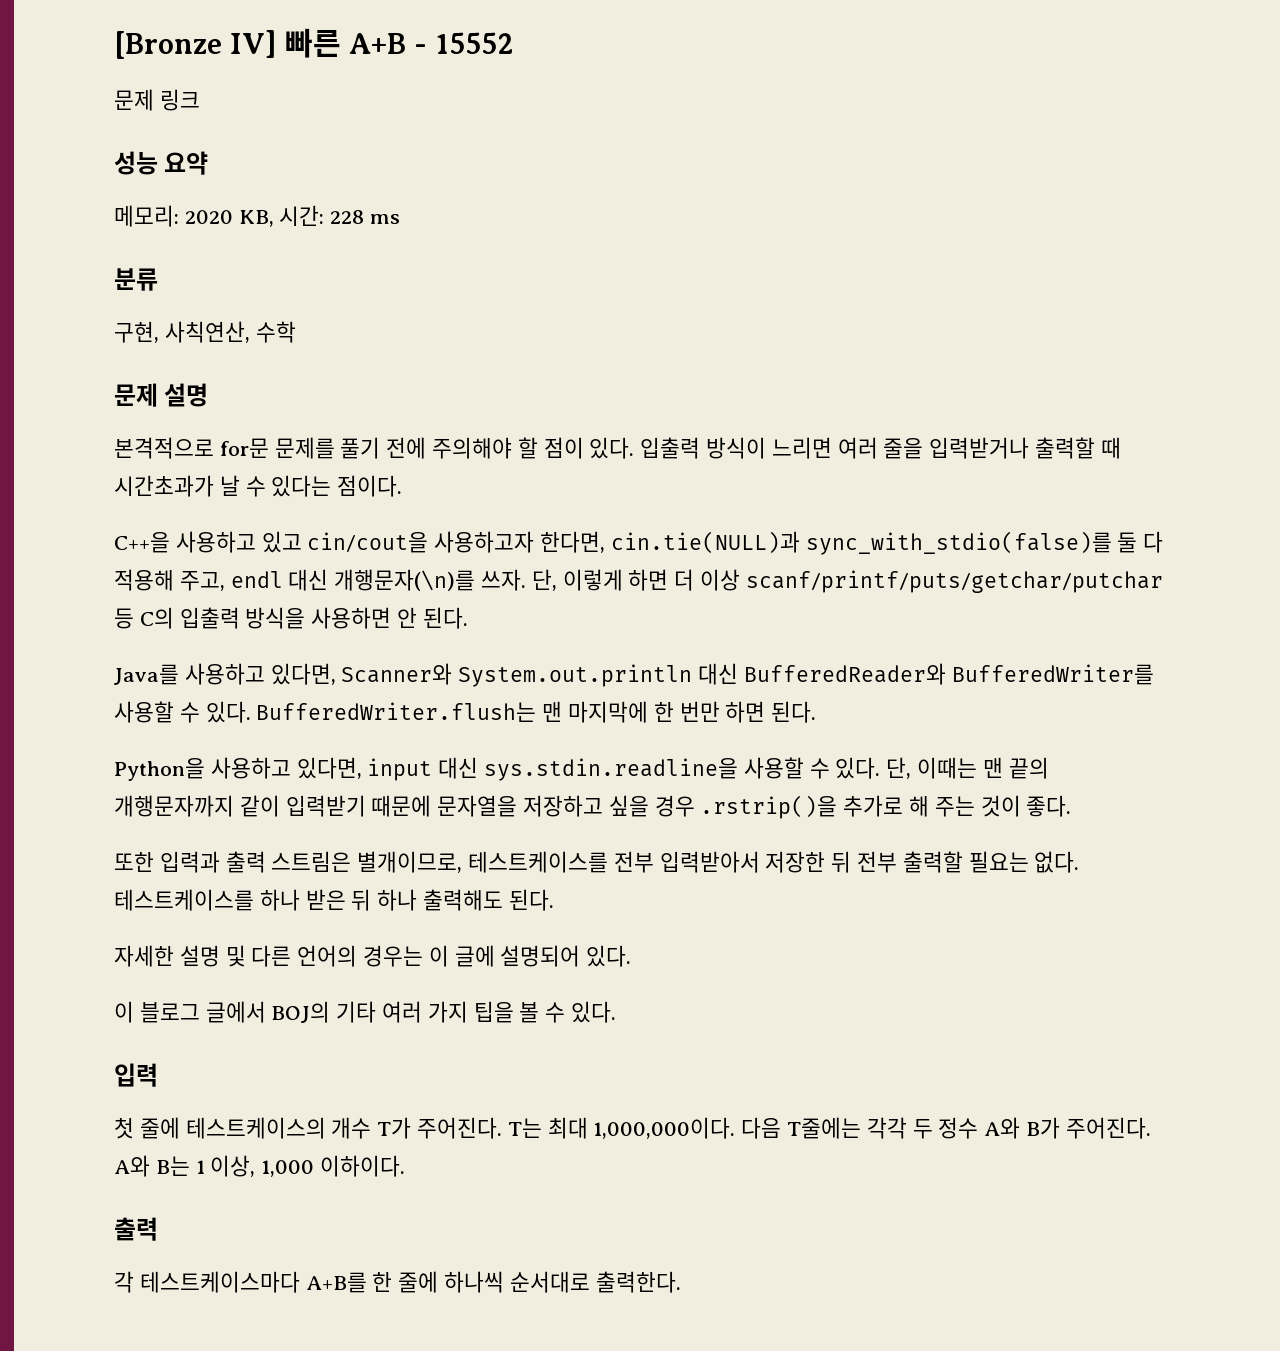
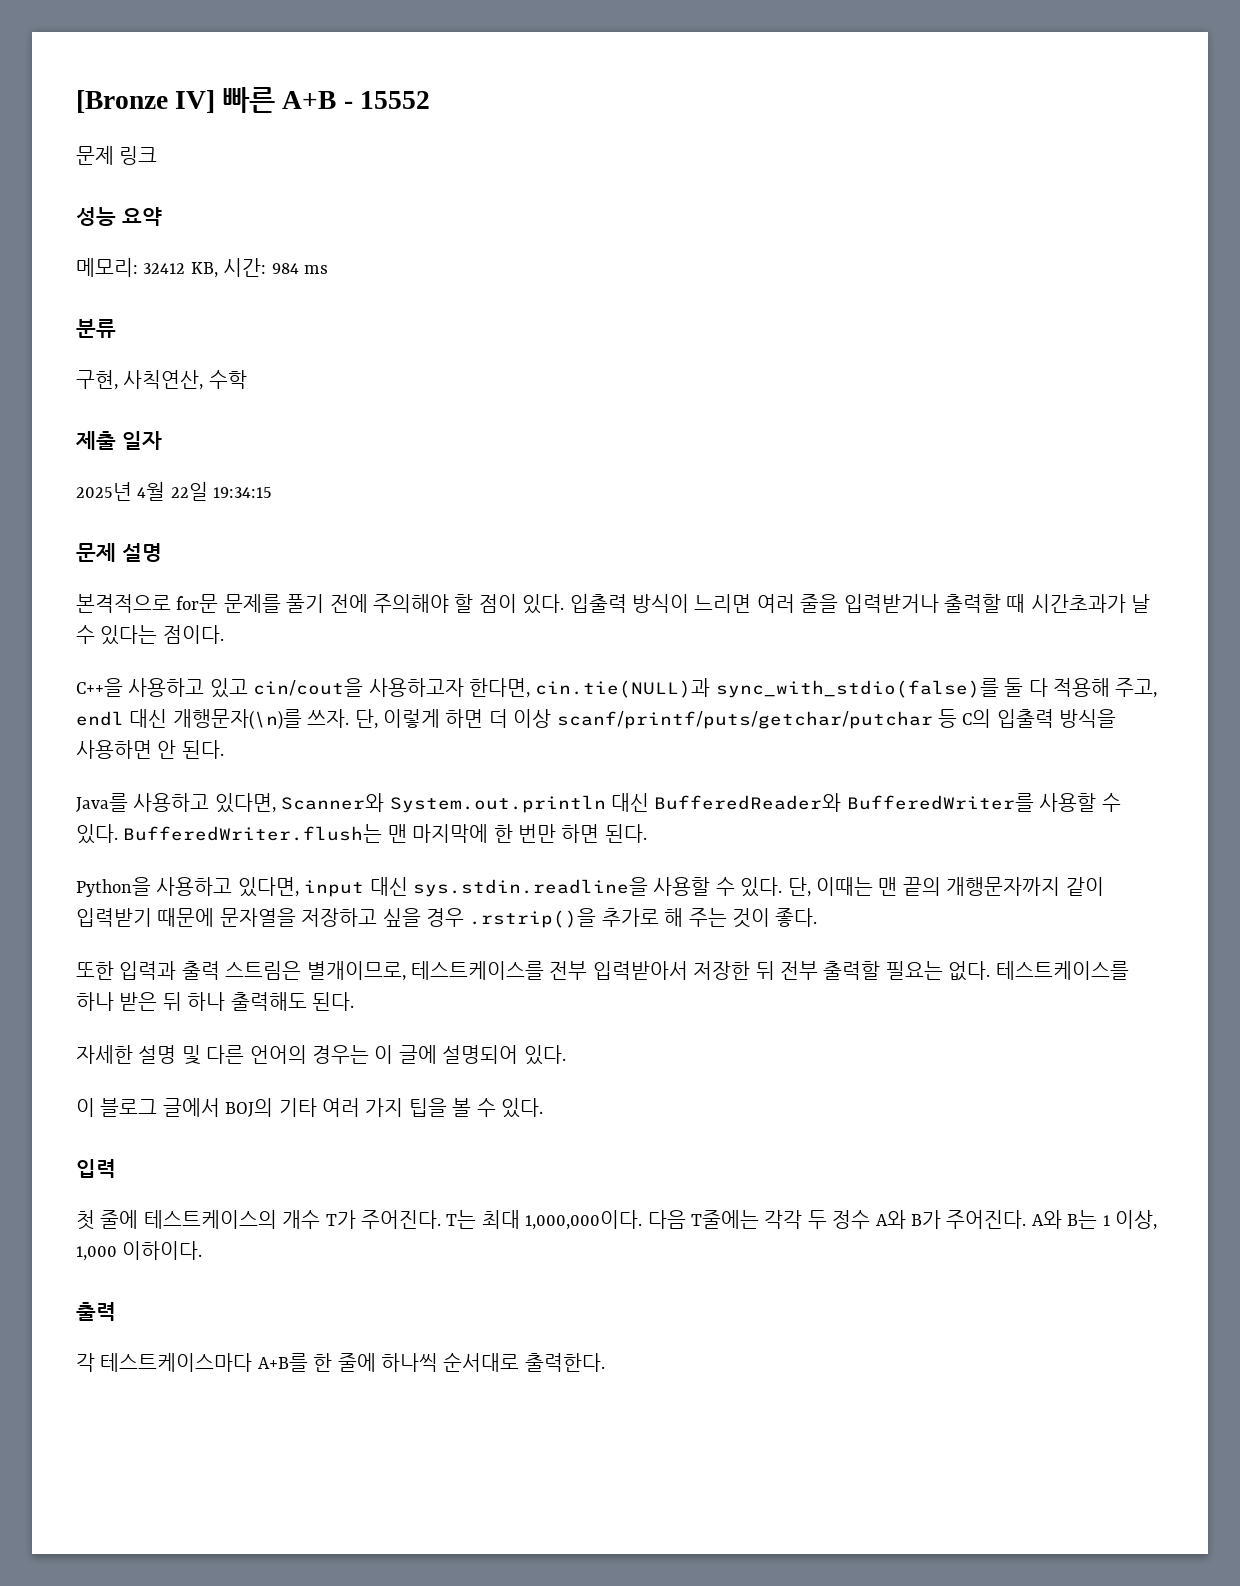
- 메모리: 2020 KB, 시간: 228 ms
+ 메모리: 32412 KB, 시간: 984 ms
+ 제출 일자
+ 2025년 4월 22일 19:34:15

